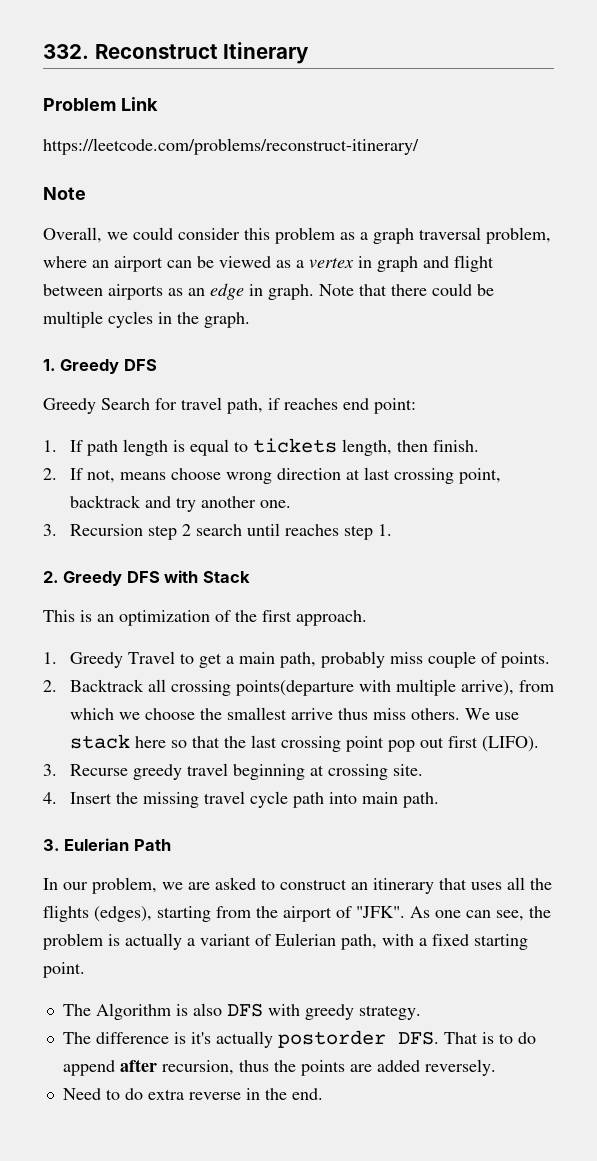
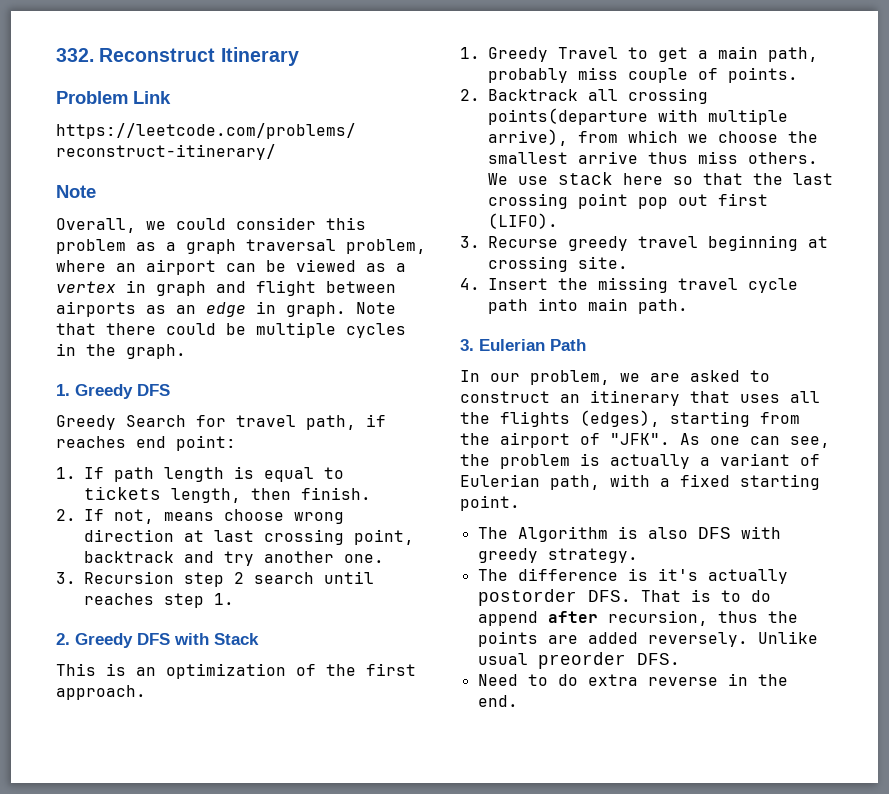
+ Unlike usual preorder DFS.

